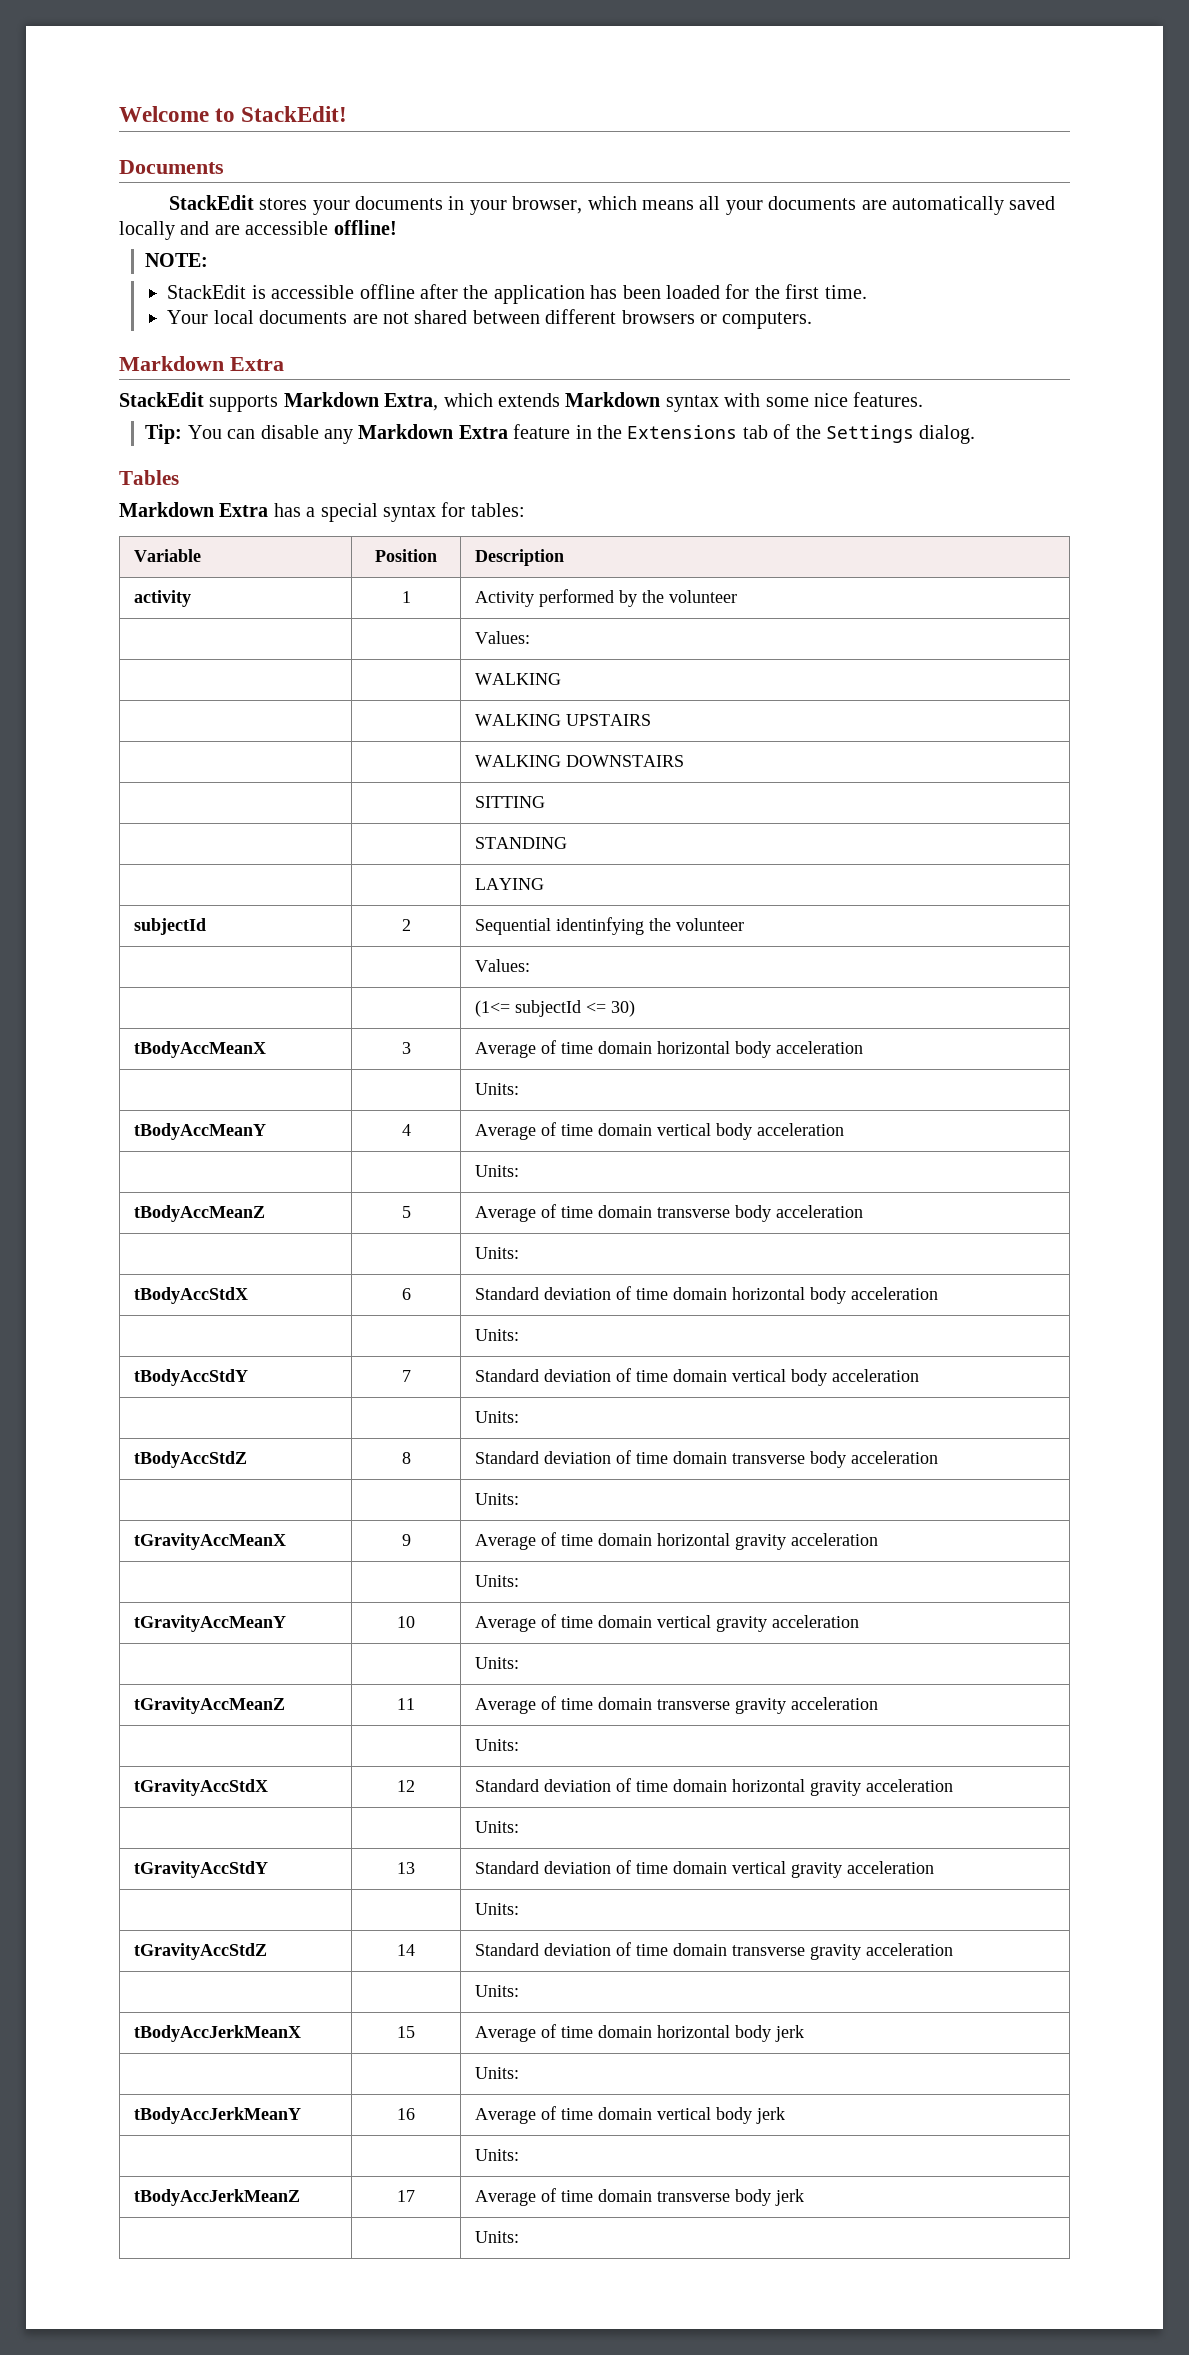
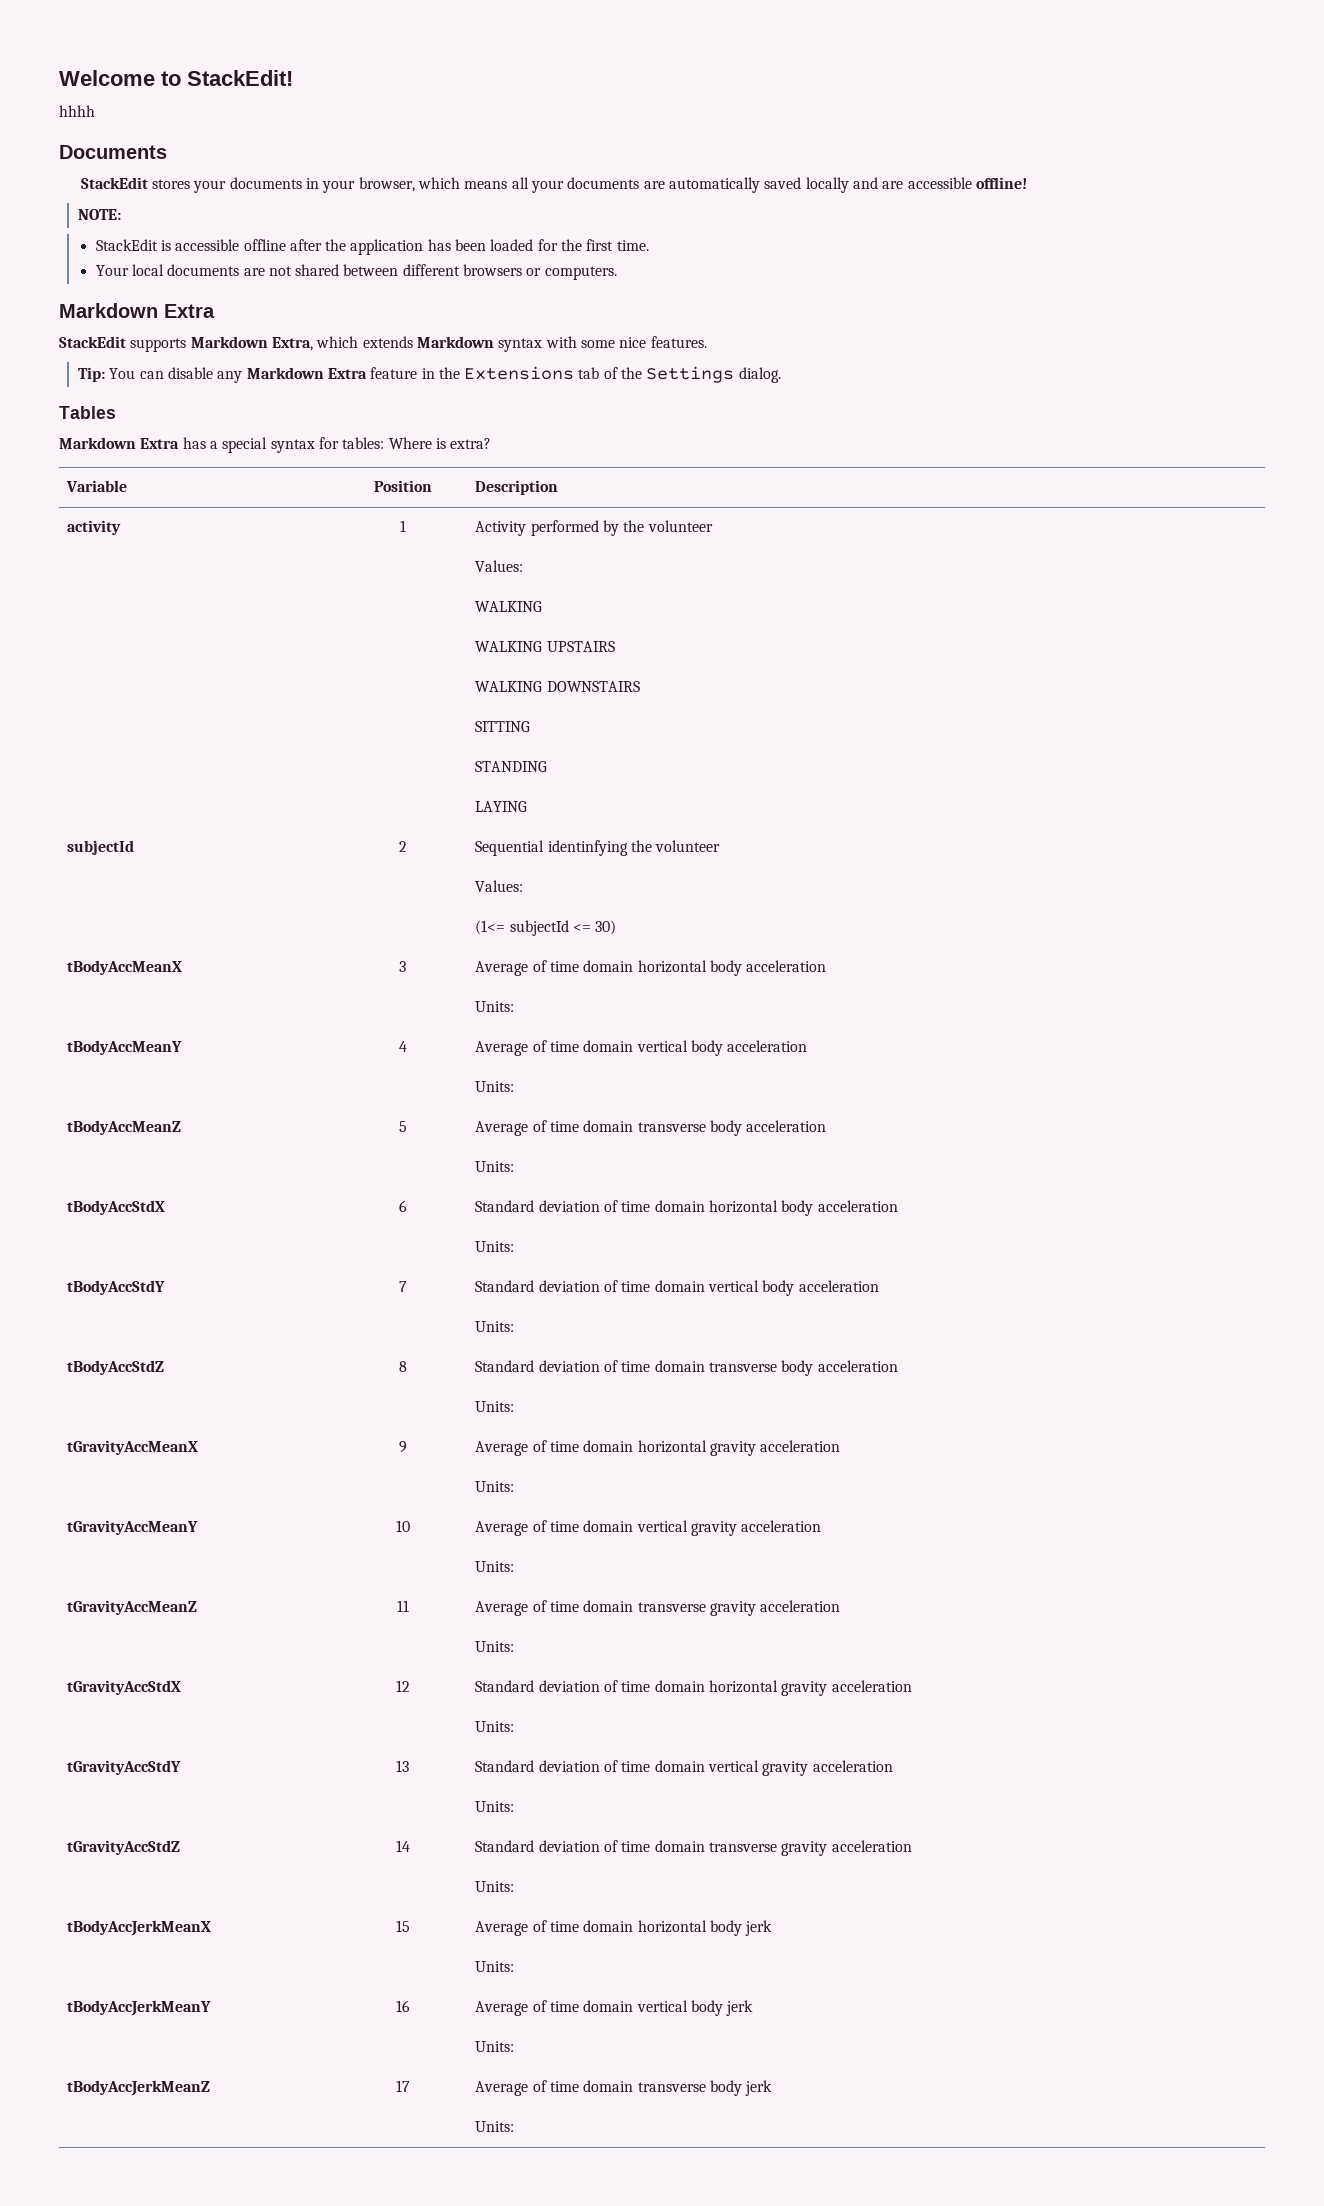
+ hhhh
- Markdown Extra has a special syntax for tables:
+ Markdown Extra has a special syntax for tables: Where is extra?

